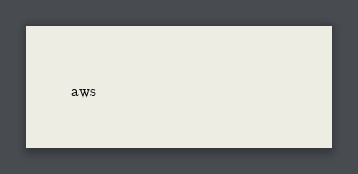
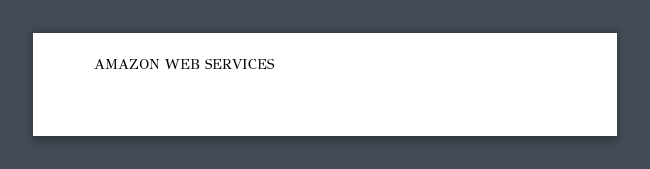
- aws
+ AMAZON WEB SERVICES

